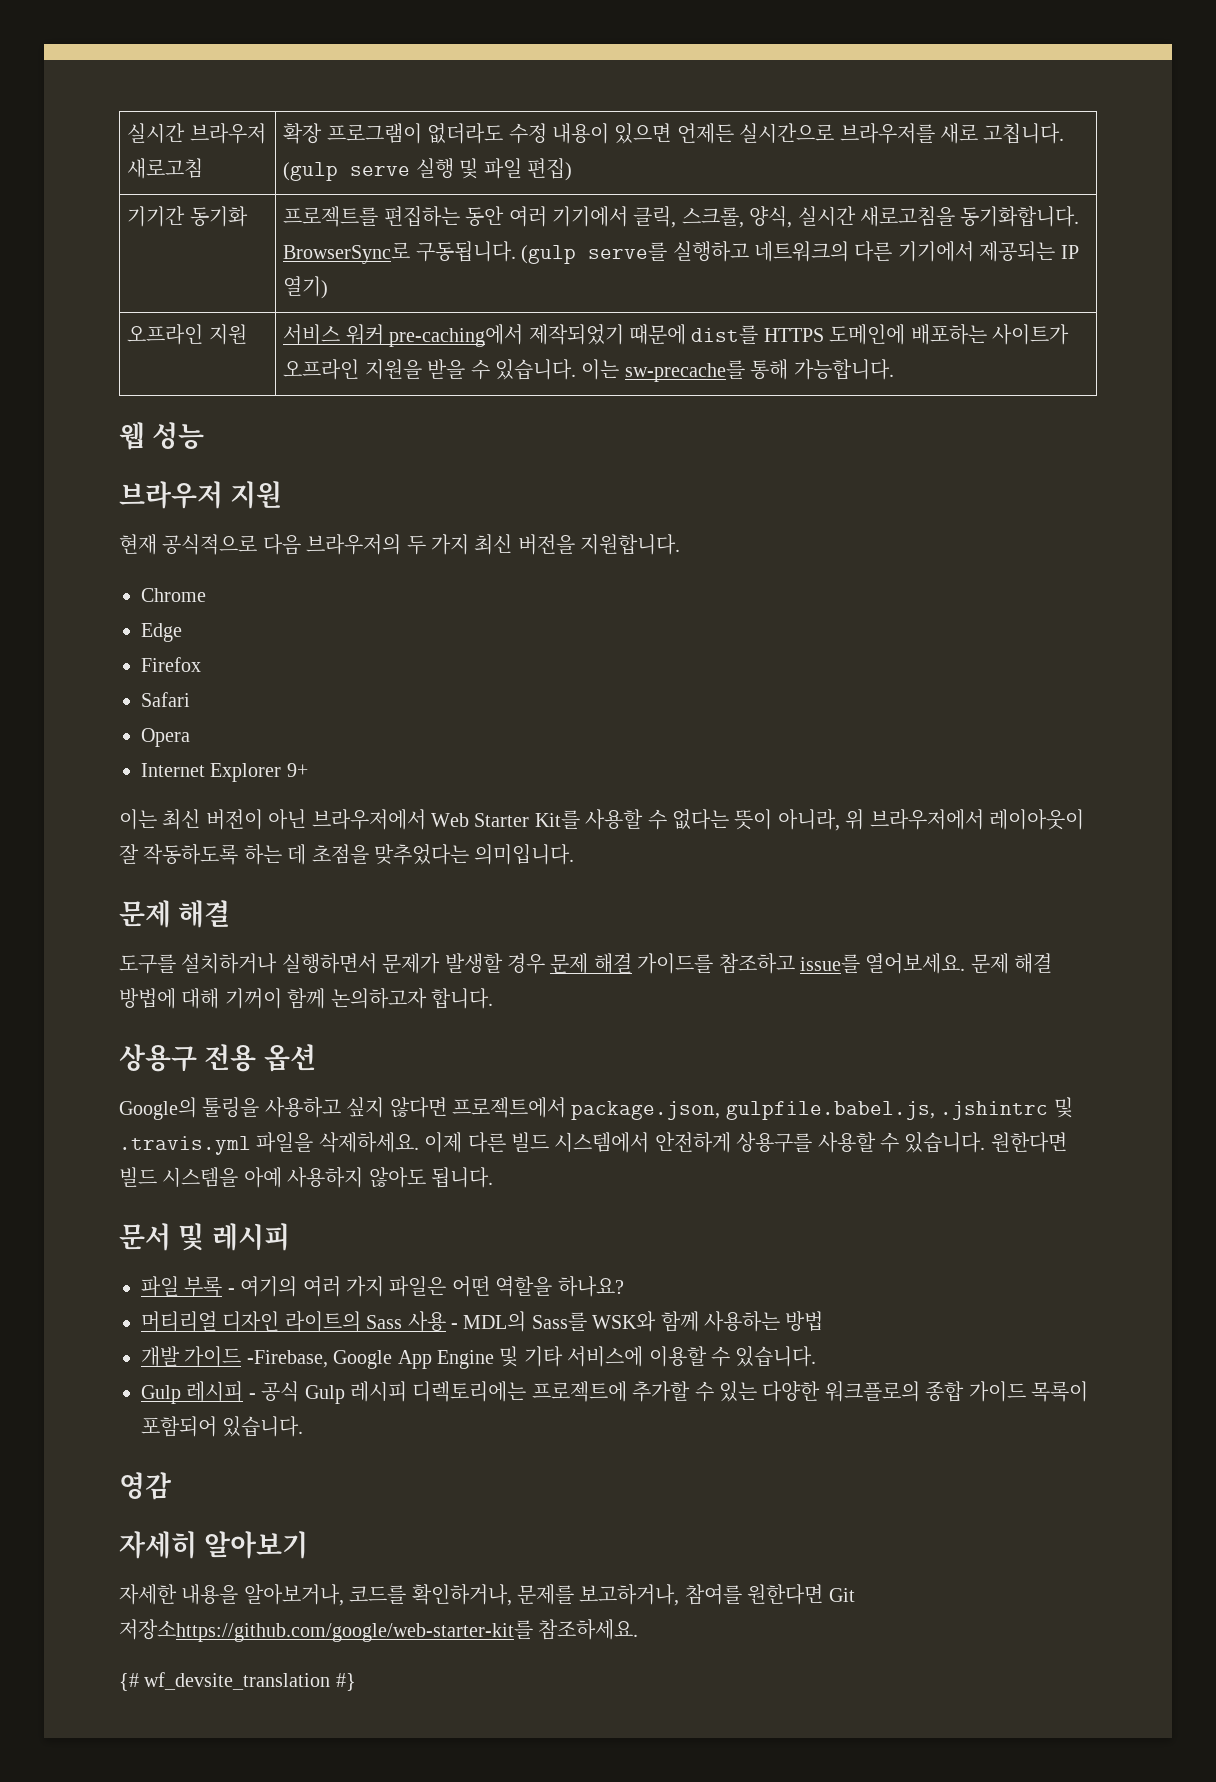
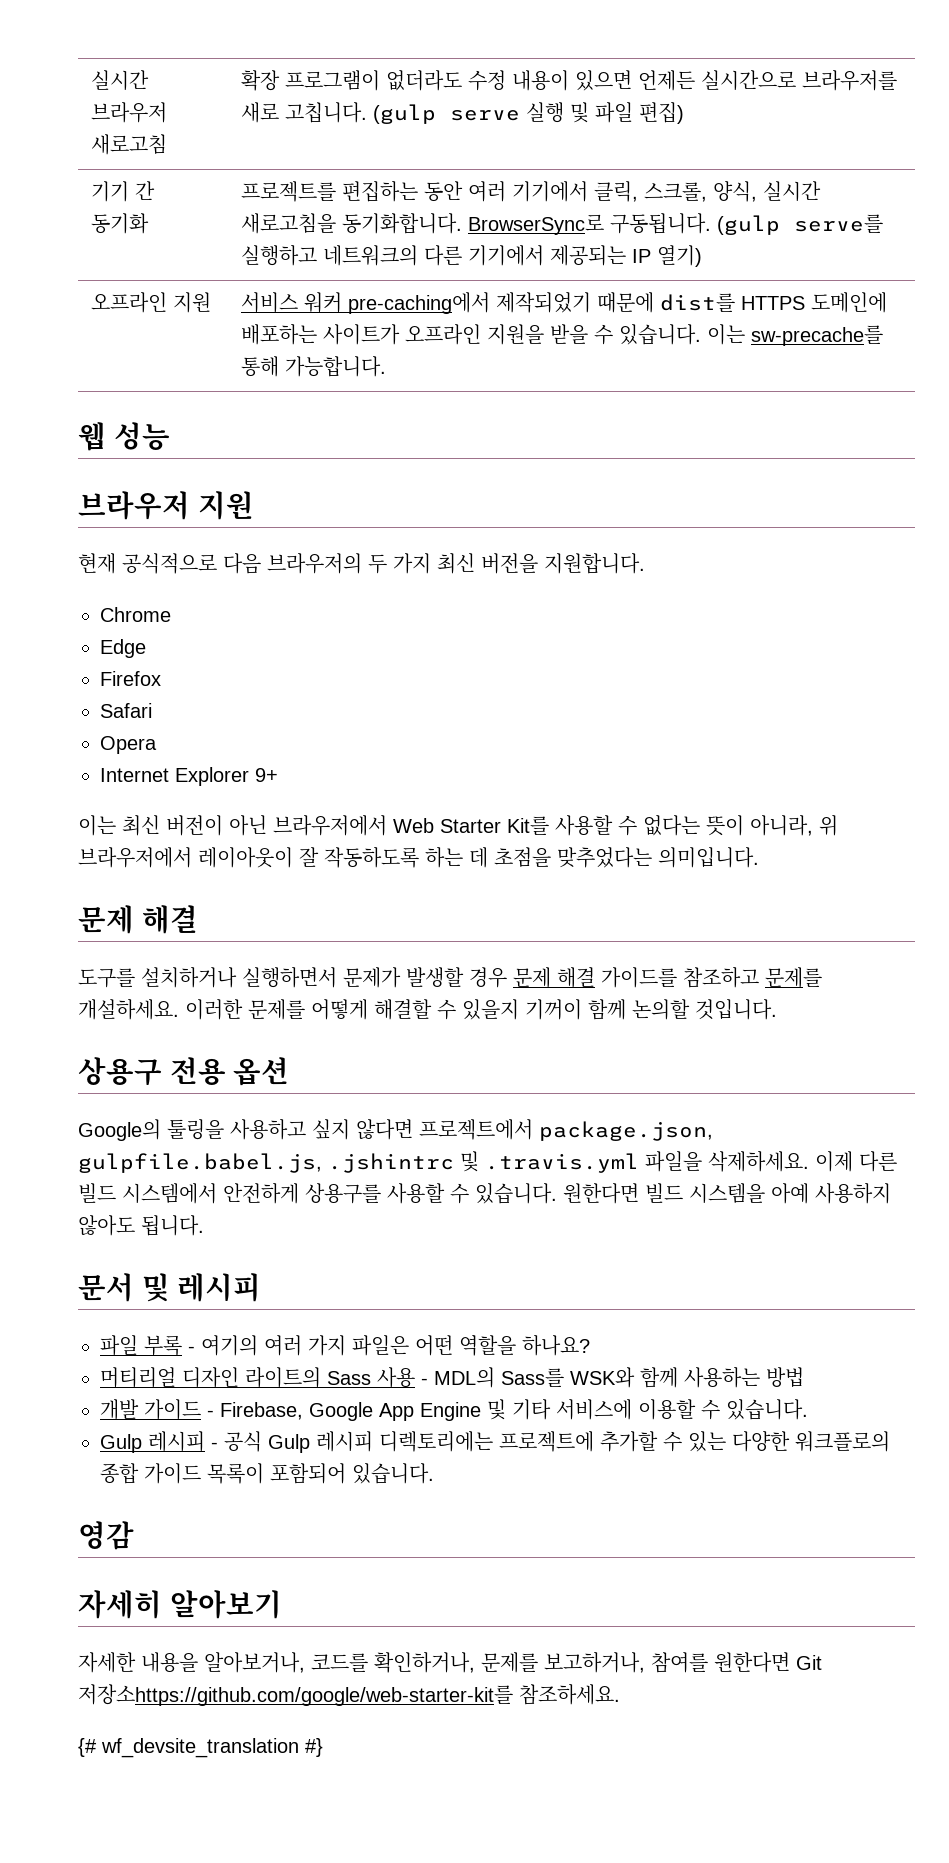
- 기기간 동기화 | 프로젝트를 편집하는 동안 여러 기기에서 클릭, 스크롤, 양식, 실시간 새로고침을 동기화합니다. BrowserSync로 구동됩니다. (gulp serve를 실행하고 네트워크의 다른 기기에서 제공되는 IP 열기)
+ 기기 간 동기화 | 프로젝트를 편집하는 동안 여러 기기에서 클릭, 스크롤, 양식, 실시간 새로고침을 동기화합니다. BrowserSync로 구동됩니다. (gulp serve를 실행하고 네트워크의 다른 기기에서 제공되는 IP 열기)
- 도구를 설치하거나 실행하면서 문제가 발생할 경우 문제 해결 가이드를 참조하고 issue를 열어보세요. 문제 해결 방법에 대해 기꺼이 함께 논의하고자 합니다.
+ 도구를 설치하거나 실행하면서 문제가 발생할 경우 문제 해결 가이드를 참조하고 문제를 개설하세요. 이러한 문제를 어떻게 해결할 수 있을지 기꺼이 함께 논의할 것입니다.
- 개발 가이드 -Firebase, Google App Engine 및 기타 서비스에 이용할 수 있습니다.
+ 개발 가이드 - Firebase, Google App Engine 및 기타 서비스에 이용할 수 있습니다.

